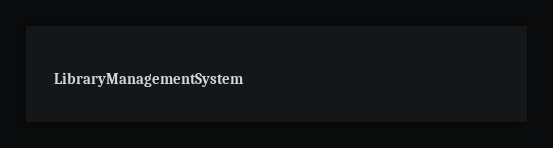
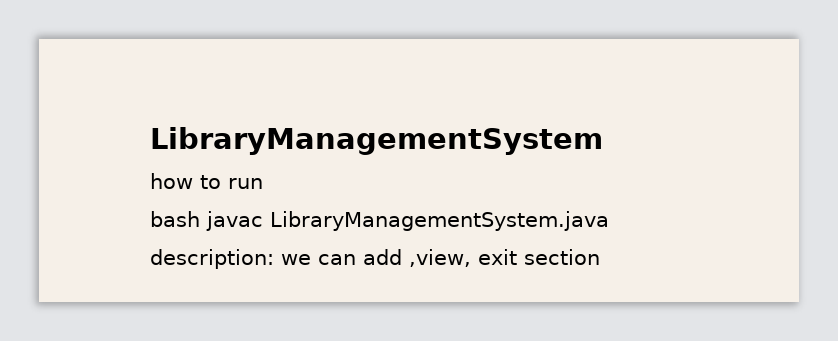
+ how to run
+ bash javac LibraryManagementSystem.java
+ description: we can add ,view, exit section

